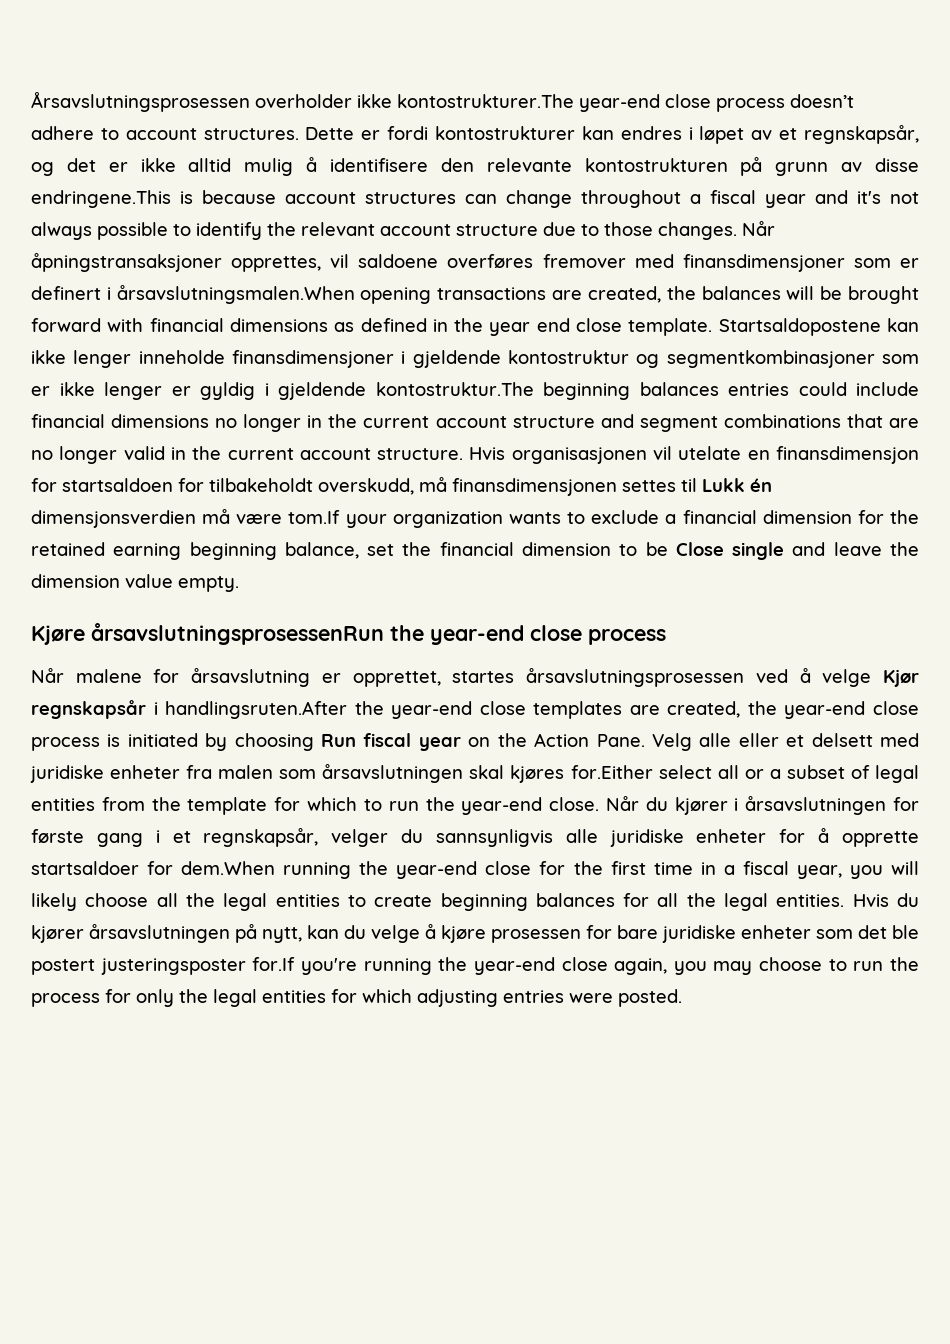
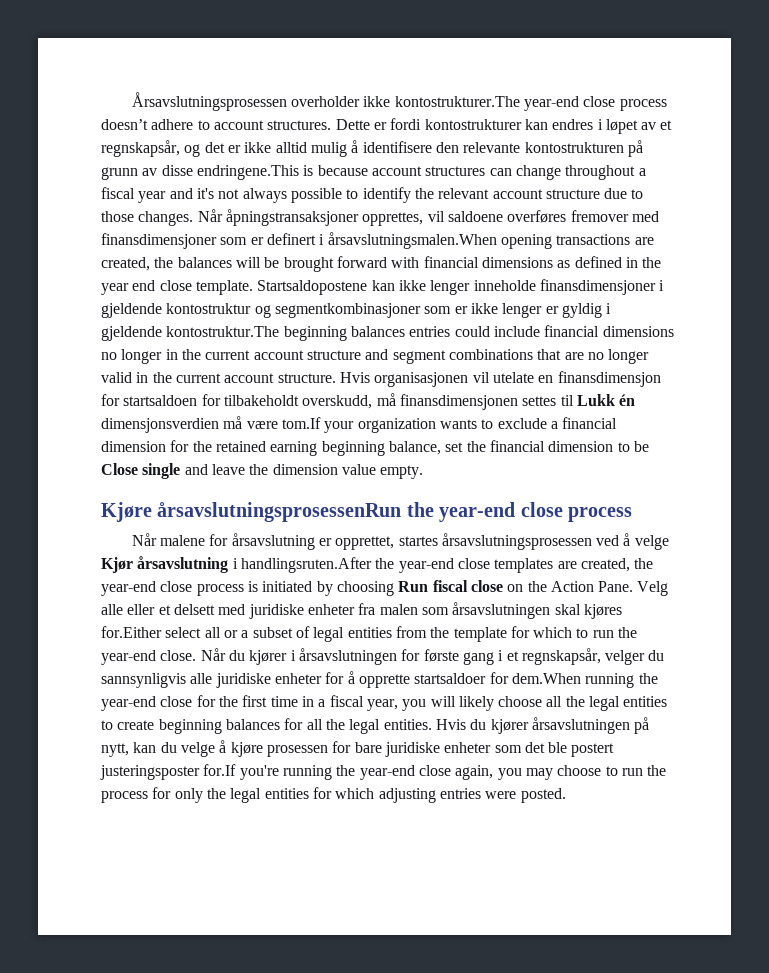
- Når malene for årsavslutning er opprettet, startes årsavslutningsprosessen ved å velge Kjør regnskapsår i handlingsruten.After the year-end close templates are created, the year-end close process is initiated by choosing Run fiscal year on the Action Pane.
+ Når malene for årsavslutning er opprettet, startes årsavslutningsprosessen ved å velge Kjør årsavslutning i handlingsruten.After the year-end close templates are created, the year-end close process is initiated by choosing Run fiscal close on the Action Pane.

